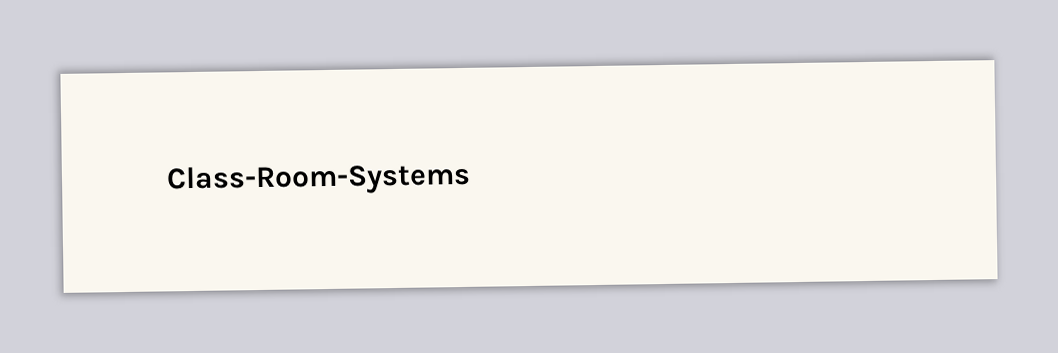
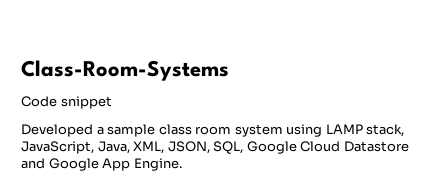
+ Code snippet
+ Developed a sample class room system using LAMP stack, JavaScript, Java, XML, JSON, SQL, Google Cloud Datastore and Google App Engine.

